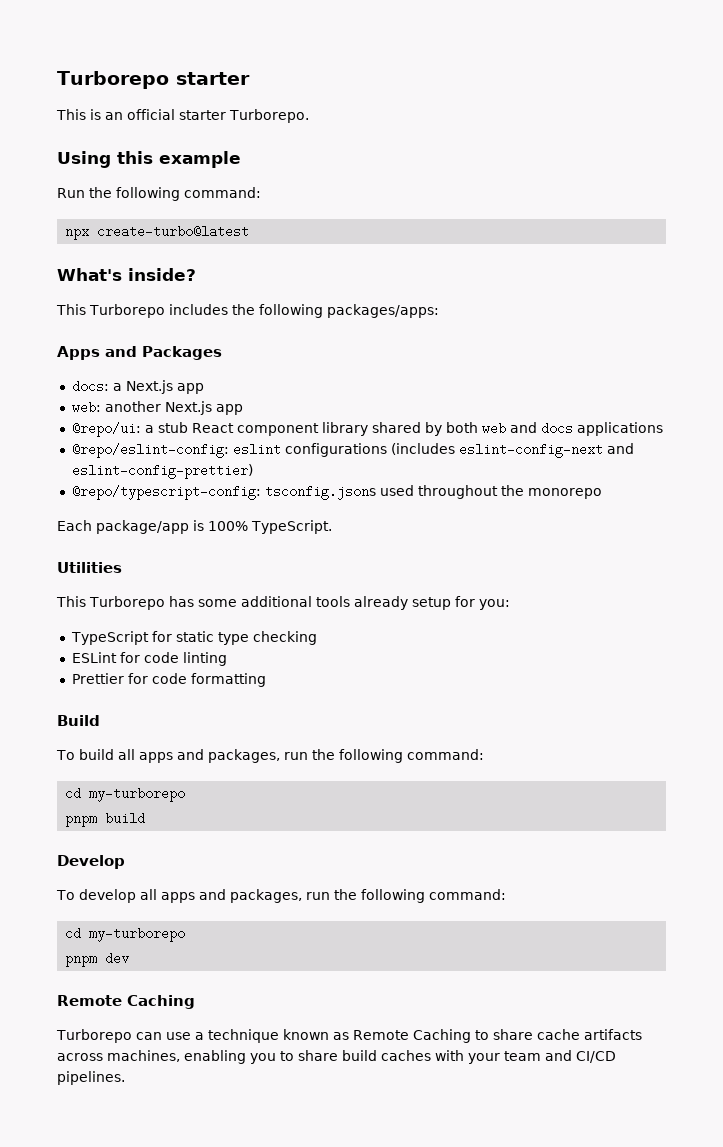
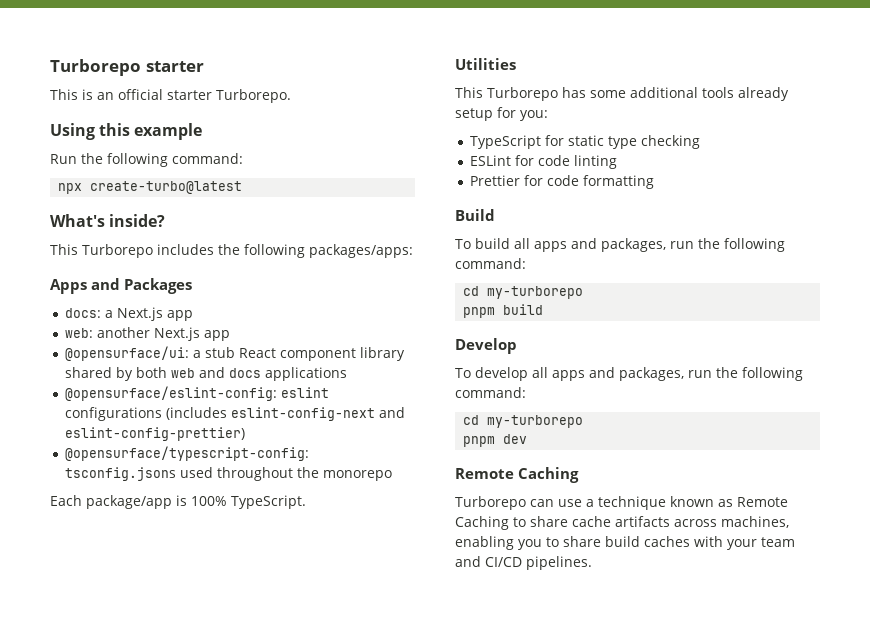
- @repo/ui: a stub React component library shared by both web and docs applications
+ @opensurface/ui: a stub React component library shared by both web and docs applications
- @repo/eslint-config: eslint configurations (includes eslint-config-next and eslint-config-prettier)
+ @opensurface/eslint-config: eslint configurations (includes eslint-config-next and eslint-config-prettier)
- @repo/typescript-config: tsconfig.jsons used throughout the monorepo
+ @opensurface/typescript-config: tsconfig.jsons used throughout the monorepo

